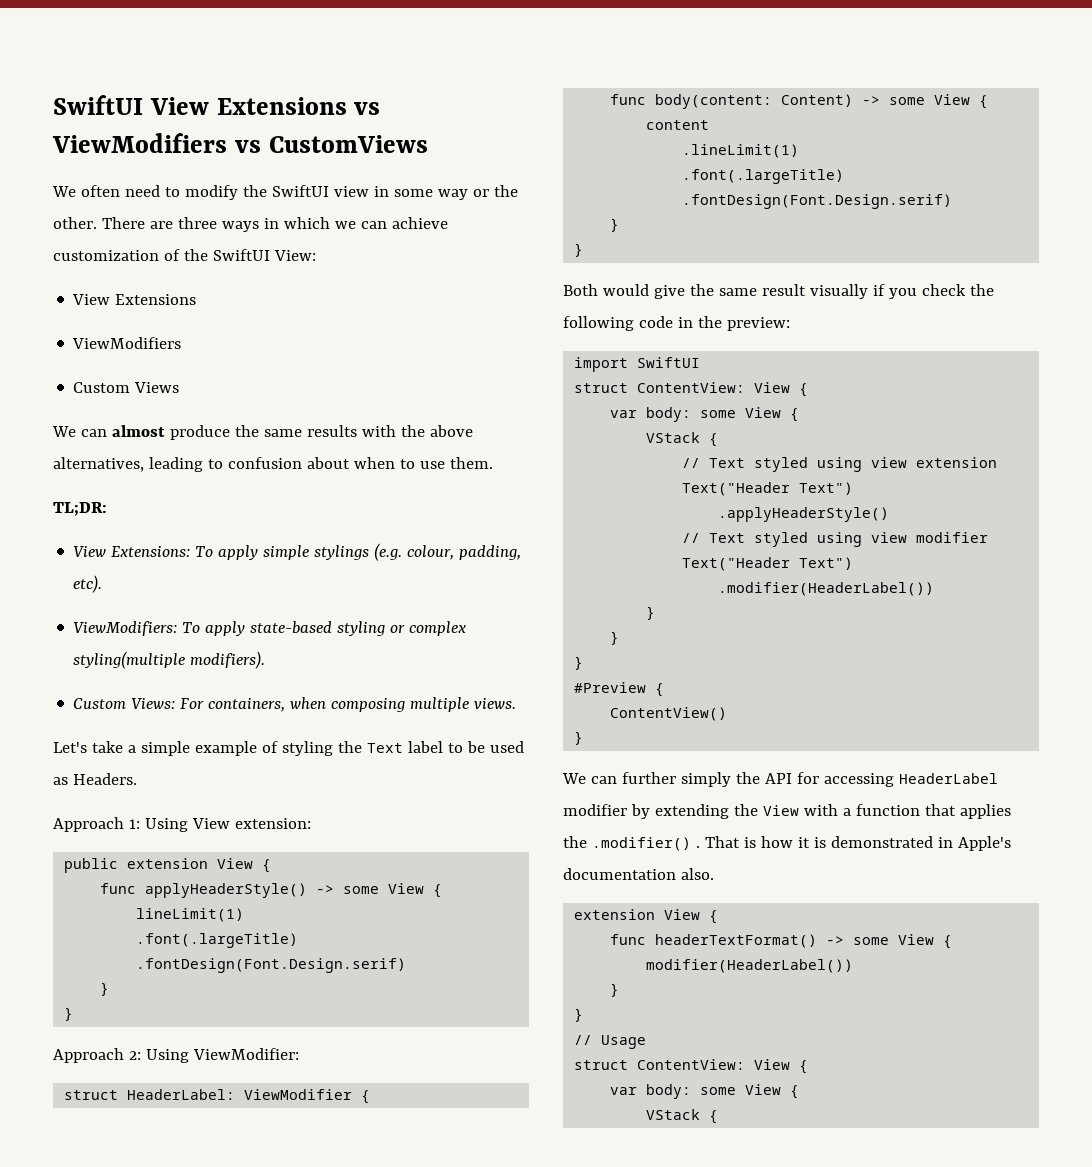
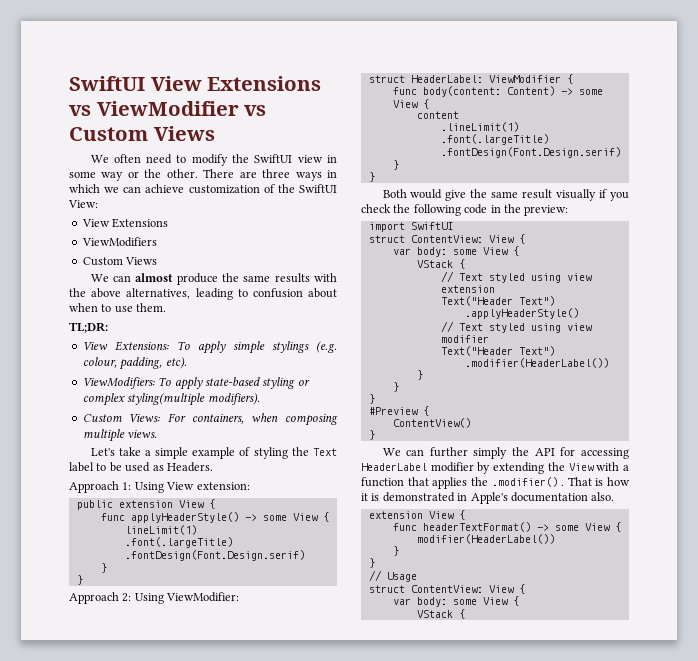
- SwiftUI View Extensions vs ViewModifiers vs CustomViews
+ SwiftUI View Extensions vs ViewModifier vs Custom Views

